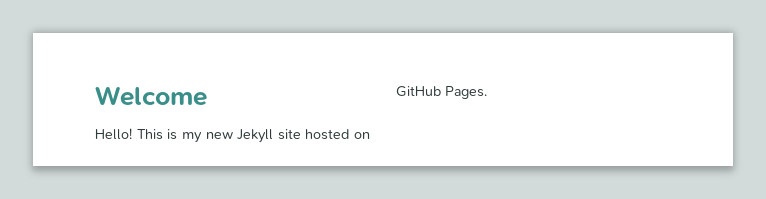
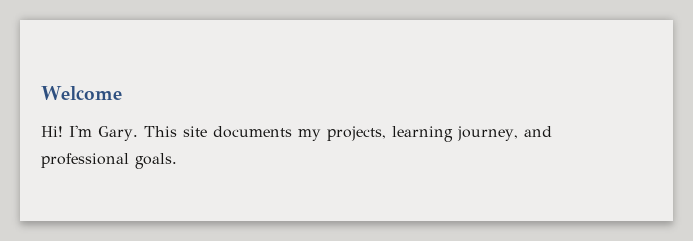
- Hello! This is my new Jekyll site hosted on GitHub Pages.
+ Hi! I'm Gary. This site documents my projects, learning journey, and professional goals.

